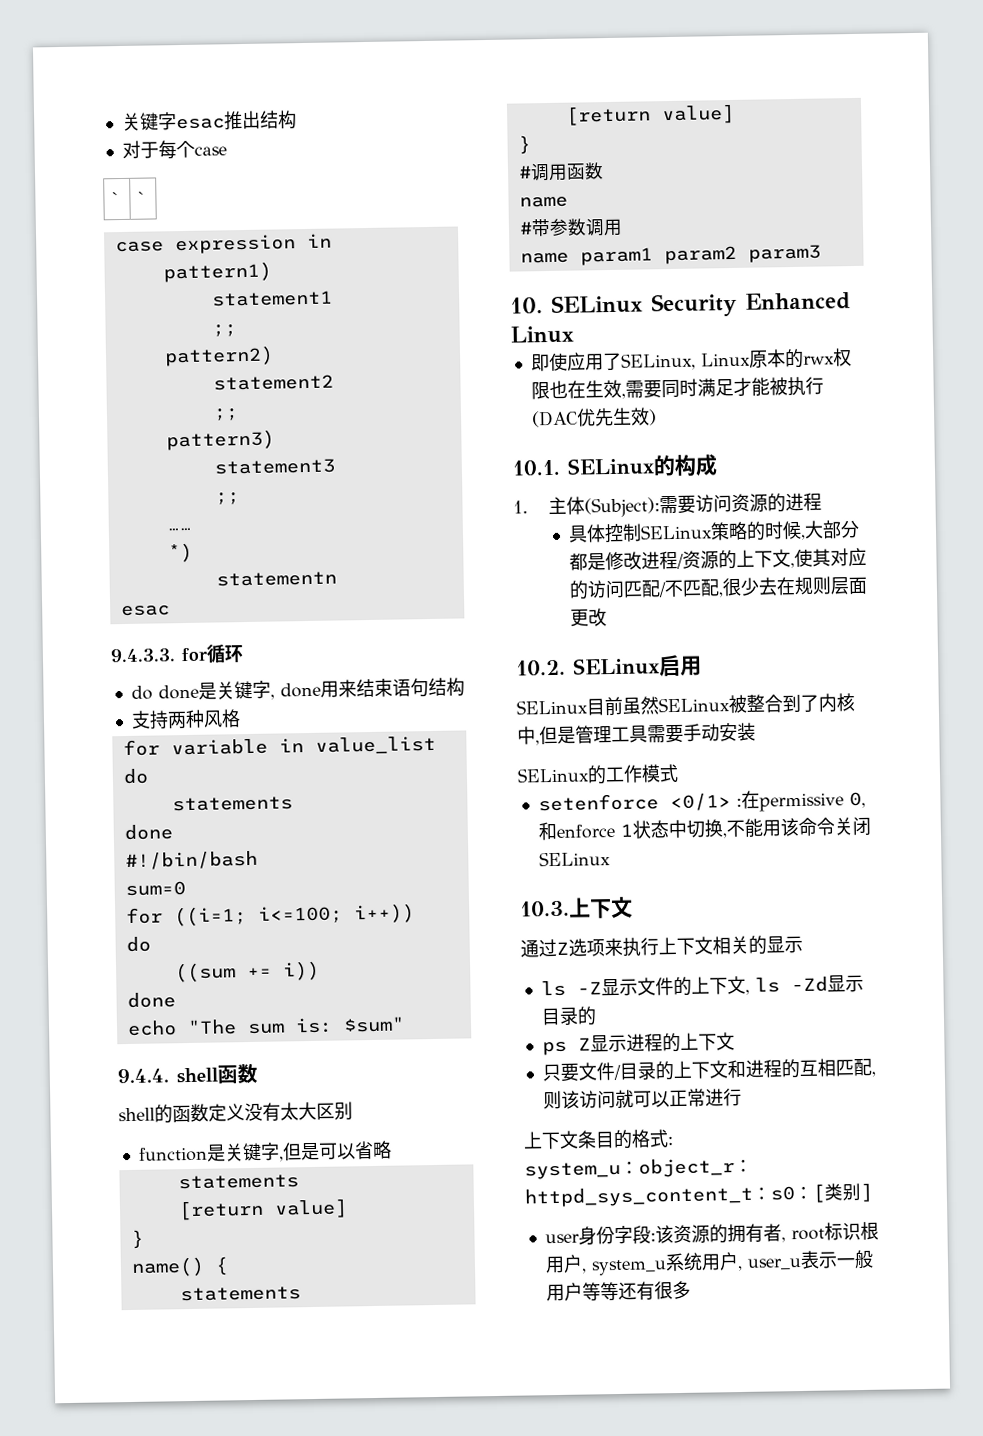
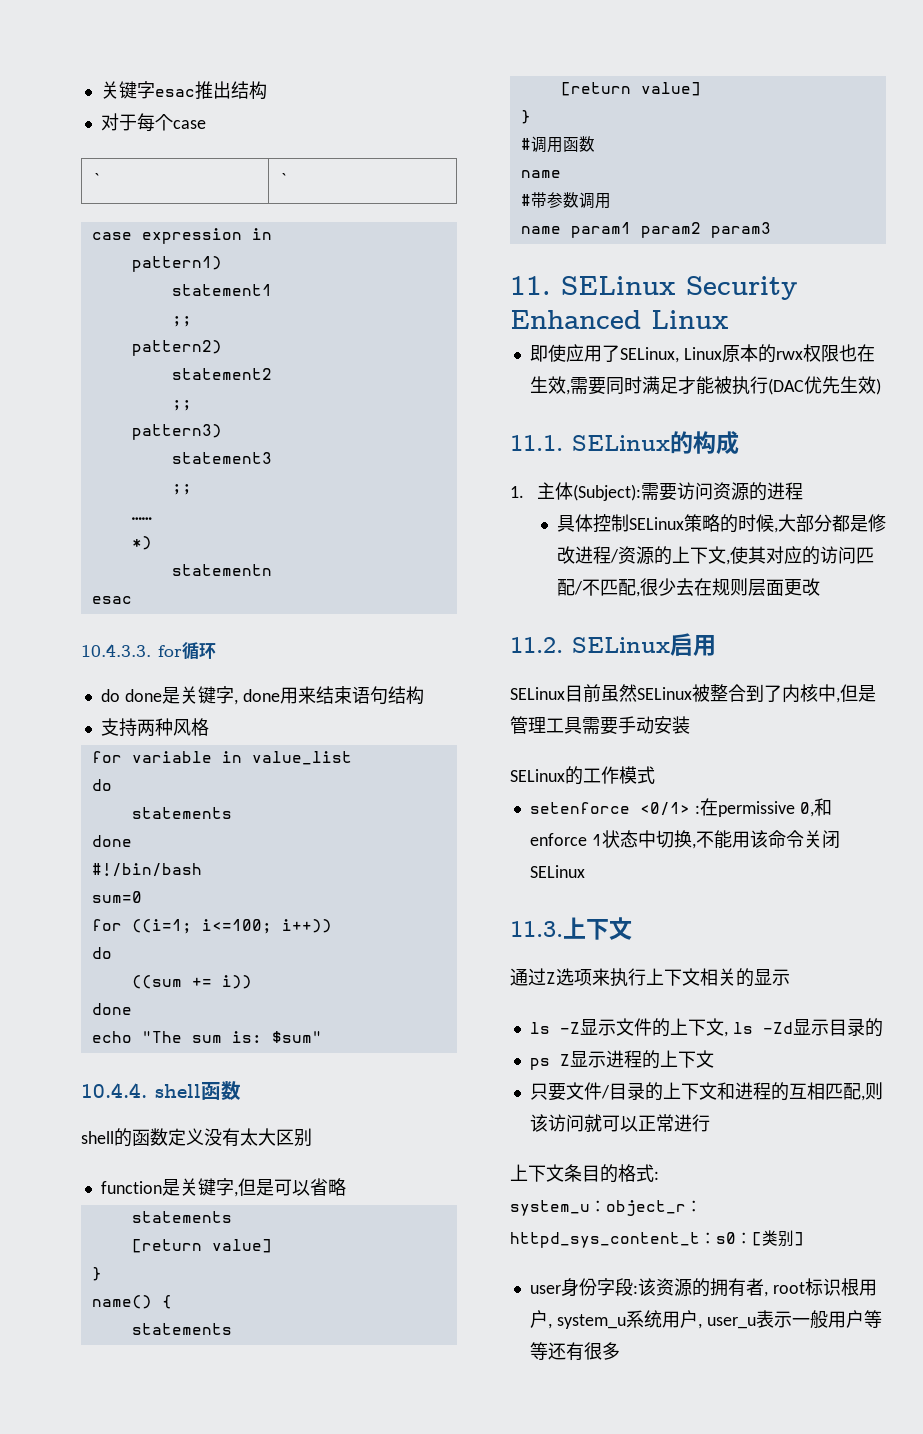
- 9.4.3.3. for循环
+ 10.4.3.3. for循环
- 9.4.4. shell函数
+ 10.4.4. shell函数
- 10. SELinux Security Enhanced Linux
+ 11. SELinux Security Enhanced Linux
- 10.1. SELinux的构成
+ 11.1. SELinux的构成
- 10.2. SELinux启用
+ 11.2. SELinux启用
- 10.3.上下文
+ 11.3.上下文

